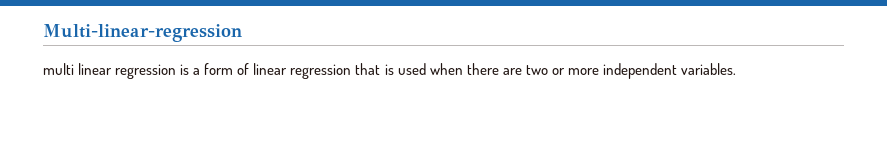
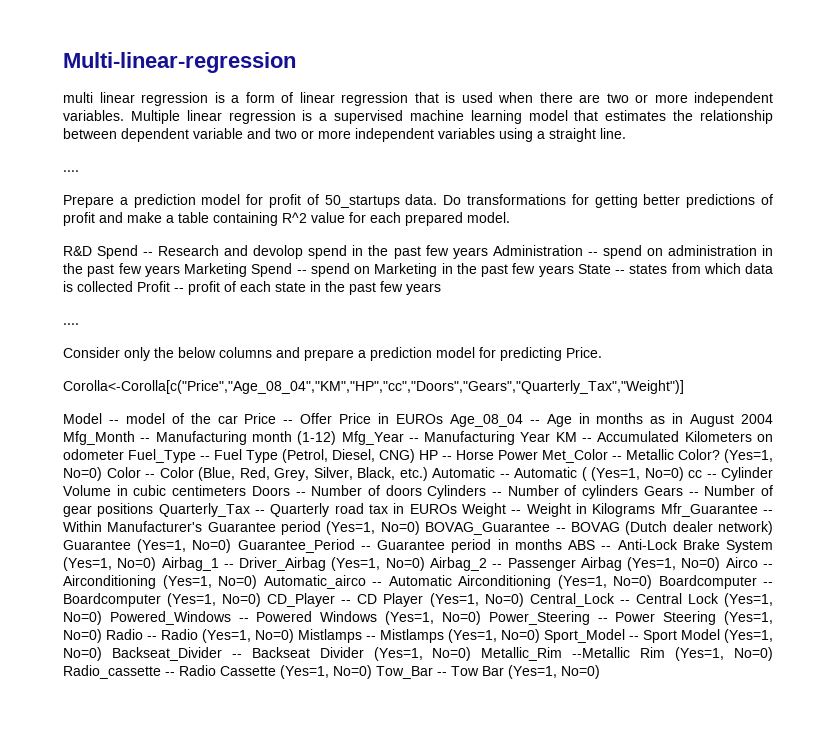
+ Multiple linear regression is a supervised machine learning model that estimates the relationship between dependent variable and two or more independent variables using a straight line.
+ ....
+ Prepare a prediction model for profit of 50_startups data. Do transformations for getting better predictions of profit and make a table containing R^2 value for each prepared model.
+ R&D Spend -- Research and devolop spend in the past few years Administration -- spend on administration in the past few years Marketing Spend -- spend on Marketing in the past few years State -- states from which data is collected Profit -- profit of each state in the past few years
+ ....
+ Consider only the below columns and prepare a prediction model for predicting Price.
+ Corolla<-Corolla[c("Price","Age_08_04","KM","HP","cc","Doors","Gears","Quarterly_Tax","Weight")]
+ Model -- model of the car Price -- Offer Price in EUROs Age_08_04 -- Age in months as in August 2004 Mfg_Month -- Manufacturing month (1-12) Mfg_Year -- Manufacturing Year KM -- Accumulated Kilometers on odometer Fuel_Type -- Fuel Type (Petrol, Diesel, CNG) HP -- Horse Power Met_Color -- Metallic Color? (Yes=1, No=0) Color -- Color (Blue, Red, Grey, Silver, Black, etc.) Automatic -- Automatic ( (Yes=1, No=0) cc -- Cylinder Volume in cubic centimeters Doors -- Number of doors Cylinders -- Number of cylinders Gears -- Number of gear positions Quarterly_Tax -- Quarterly road tax in EUROs Weight -- Weight in Kilograms Mfr_Guarantee -- Within Manufacturer's Guarantee period (Yes=1, No=0) BOVAG_Guarantee -- BOVAG (Dutch dealer network) Guarantee (Yes=1, No=0) Guarantee_Period -- Guarantee period in months ABS -- Anti-Lock Brake System (Yes=1, No=0) Airbag_1 -- Driver_Airbag (Yes=1, No=0) Airbag_2 -- Passenger Airbag (Yes=1, No=0) Airco -- Airconditioning (Yes=1, No=0) Automatic_airco -- Automatic Airconditioning (Yes=1, No=0) Boardcomputer -- Boardcomputer (Yes=1, No=0) CD_Player -- CD Player (Yes=1, No=0) Central_Lock -- Central Lock (Yes=1, No=0) Powered_Windows -- Powered Windows (Yes=1, No=0) Power_Steering -- Power Steering (Yes=1, No=0) Radio -- Radio (Yes=1, No=0) Mistlamps -- Mistlamps (Yes=1, No=0) Sport_Model -- Sport Model (Yes=1, No=0) Backseat_Divider -- Backseat Divider (Yes=1, No=0) Metallic_Rim --Metallic Rim (Yes=1, No=0) Radio_cassette -- Radio Cassette (Yes=1, No=0) Tow_Bar -- Tow Bar (Yes=1, No=0)

